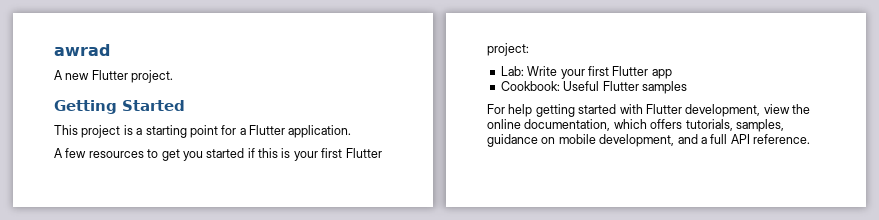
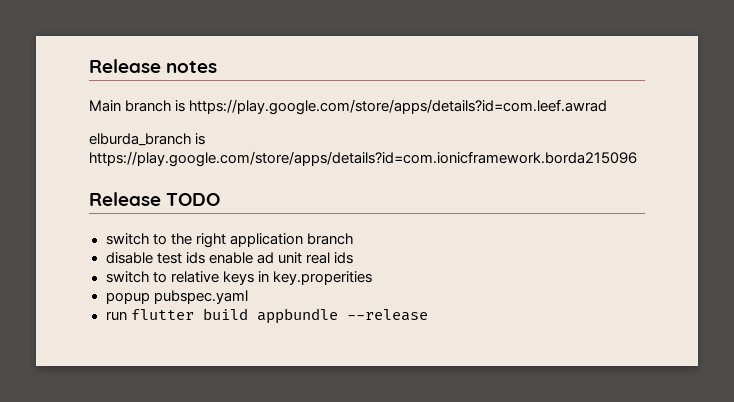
- awrad
- A new Flutter project.
- Getting Started
- This project is a starting point for a Flutter application.
- A few resources to get you started if this is your first Flutter project:
- Lab: Write your first Flutter app
- Cookbook: Useful Flutter samples
- For help getting started with Flutter development, view the online documentation, which offers tutorials, samples, guidance on mobile development, and a full API reference.
+ Release notes
+ Main branch is https://play.google.com/store/apps/details?id=com.leef.awrad
+ elburda_branch is https://play.google.com/store/apps/details?id=com.ionicframework.borda215096
+ Release TODO
+ switch to the right application branch
+ disable test ids enable ad unit real ids
+ switch to relative keys in key.properities
+ popup pubspec.yaml
+ run flutter build appbundle --release

